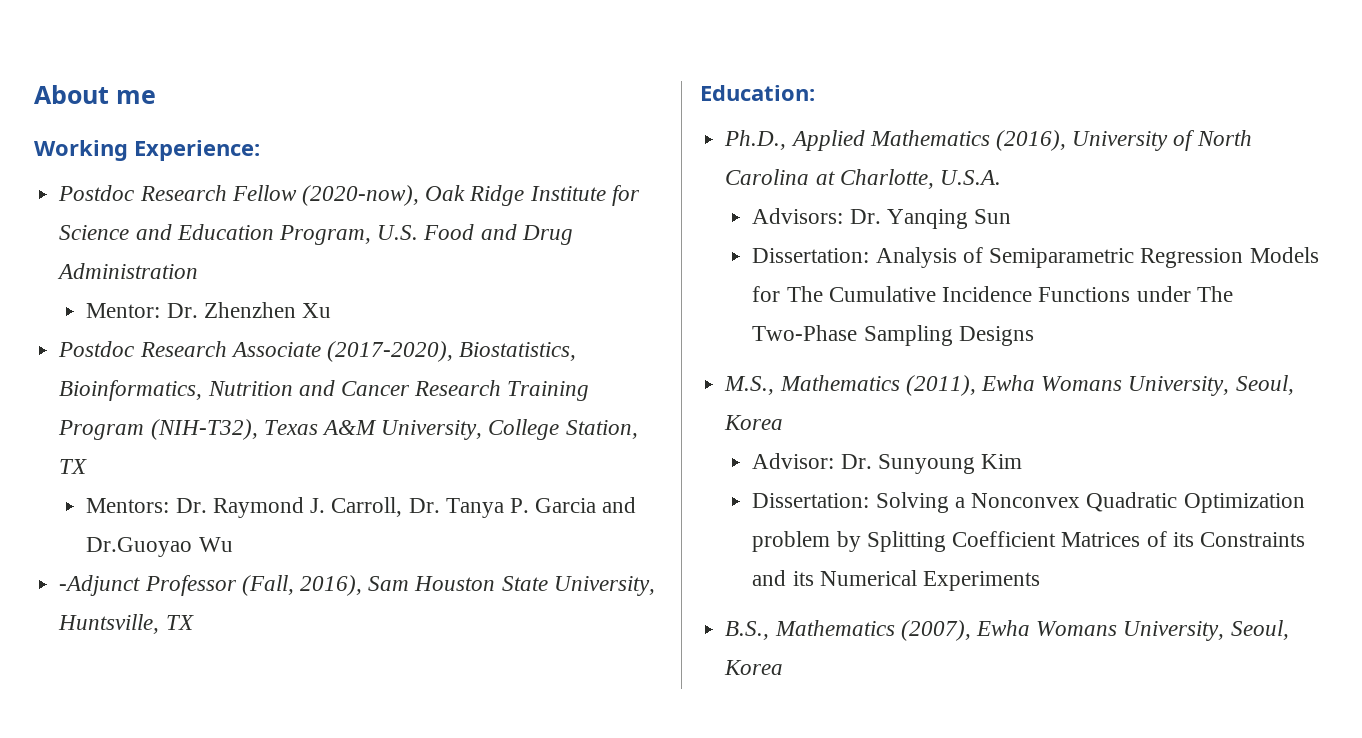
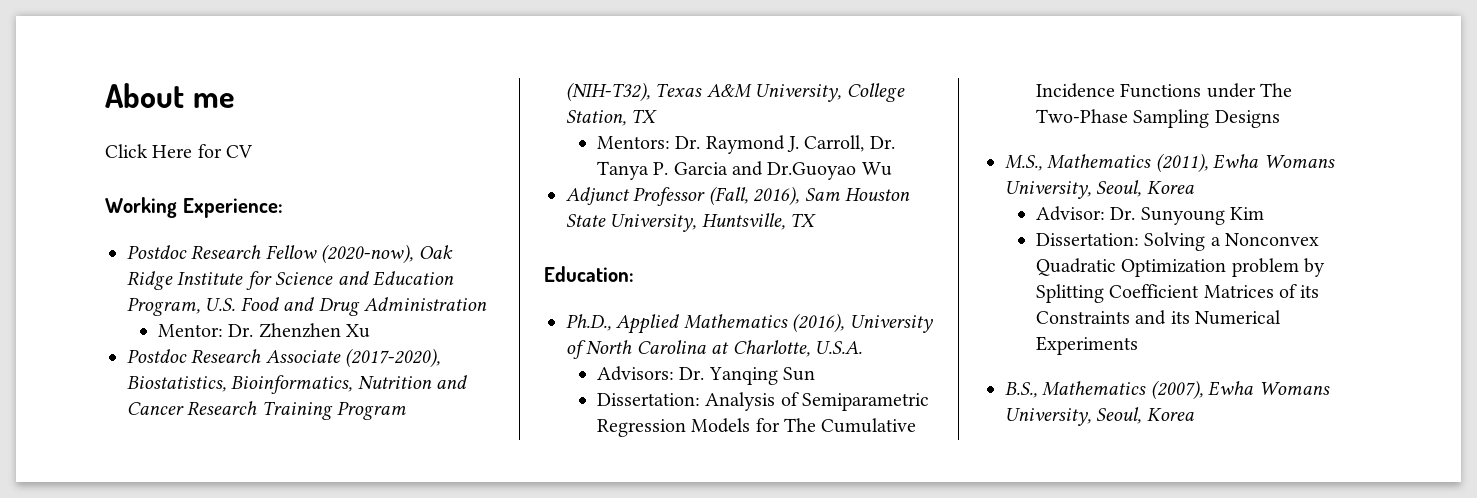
+ Click Here for CV
- -Adjunct Professor (Fall, 2016), Sam Houston State University, Huntsville, TX
+ Adjunct Professor (Fall, 2016), Sam Houston State University, Huntsville, TX

